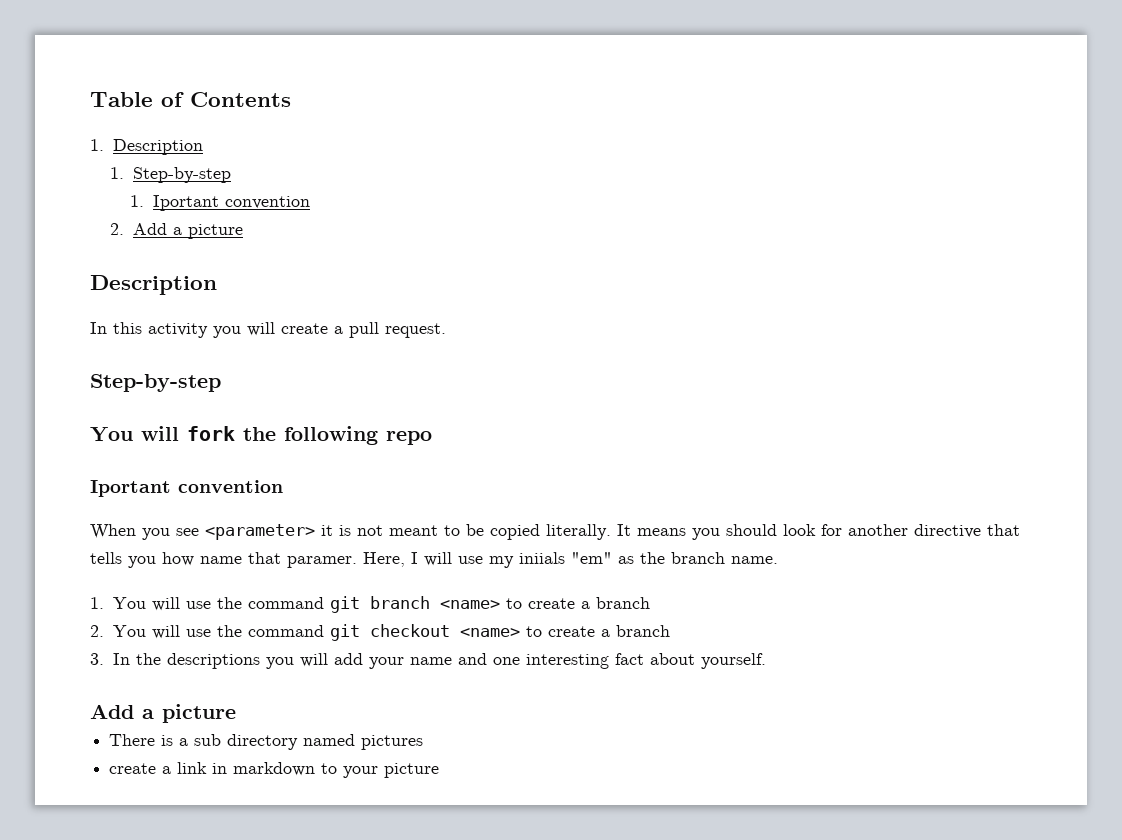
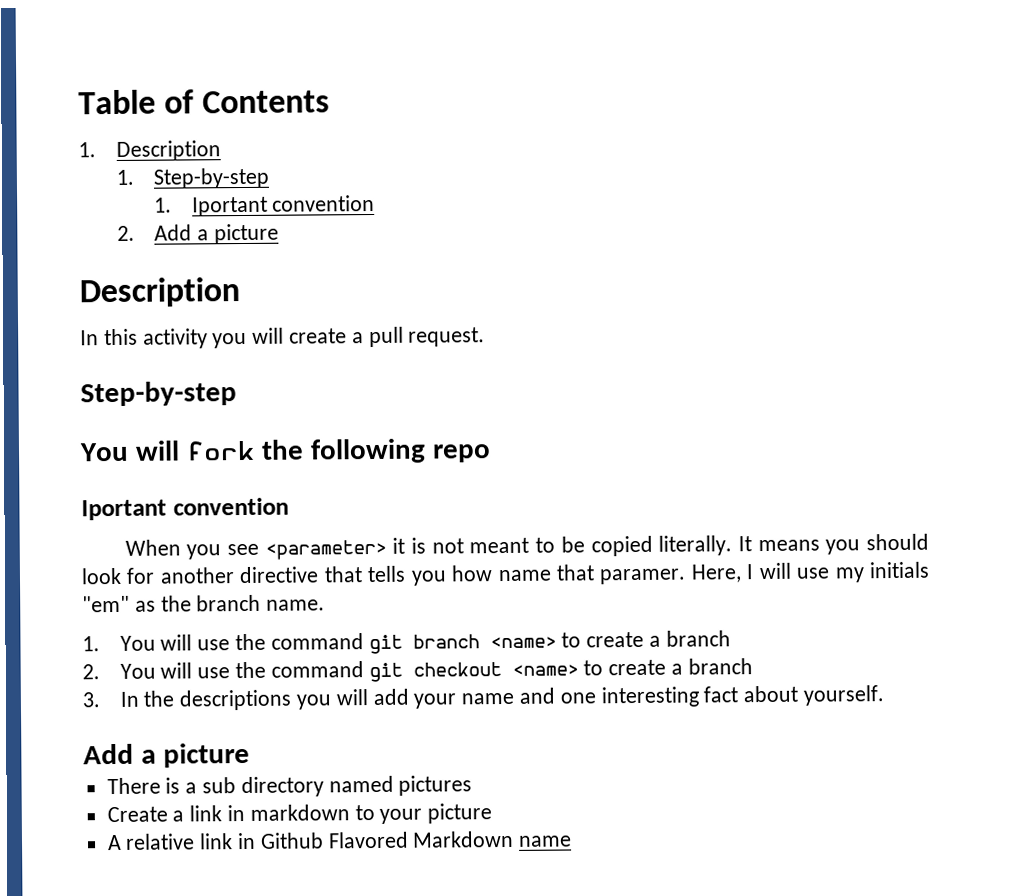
- Here, I will use my iniials "em" as the branch name.
+ Here, I will use my initials "em" as the branch name.
- create a link in markdown to your picture
+ Create a link in markdown to your picture
+ A relative link in Github Flavored Markdown name

